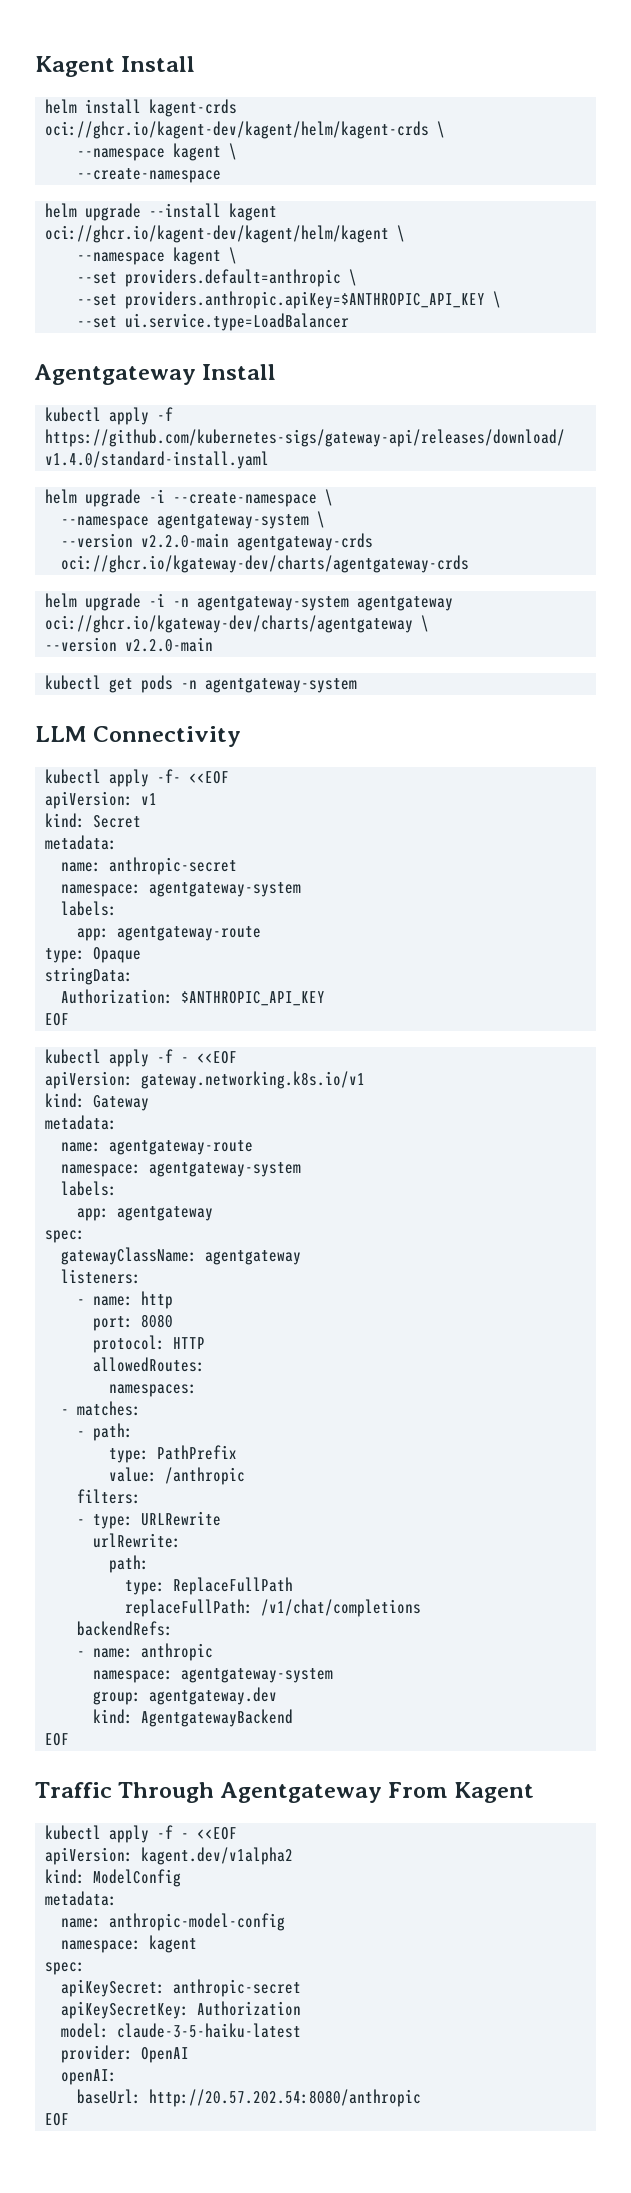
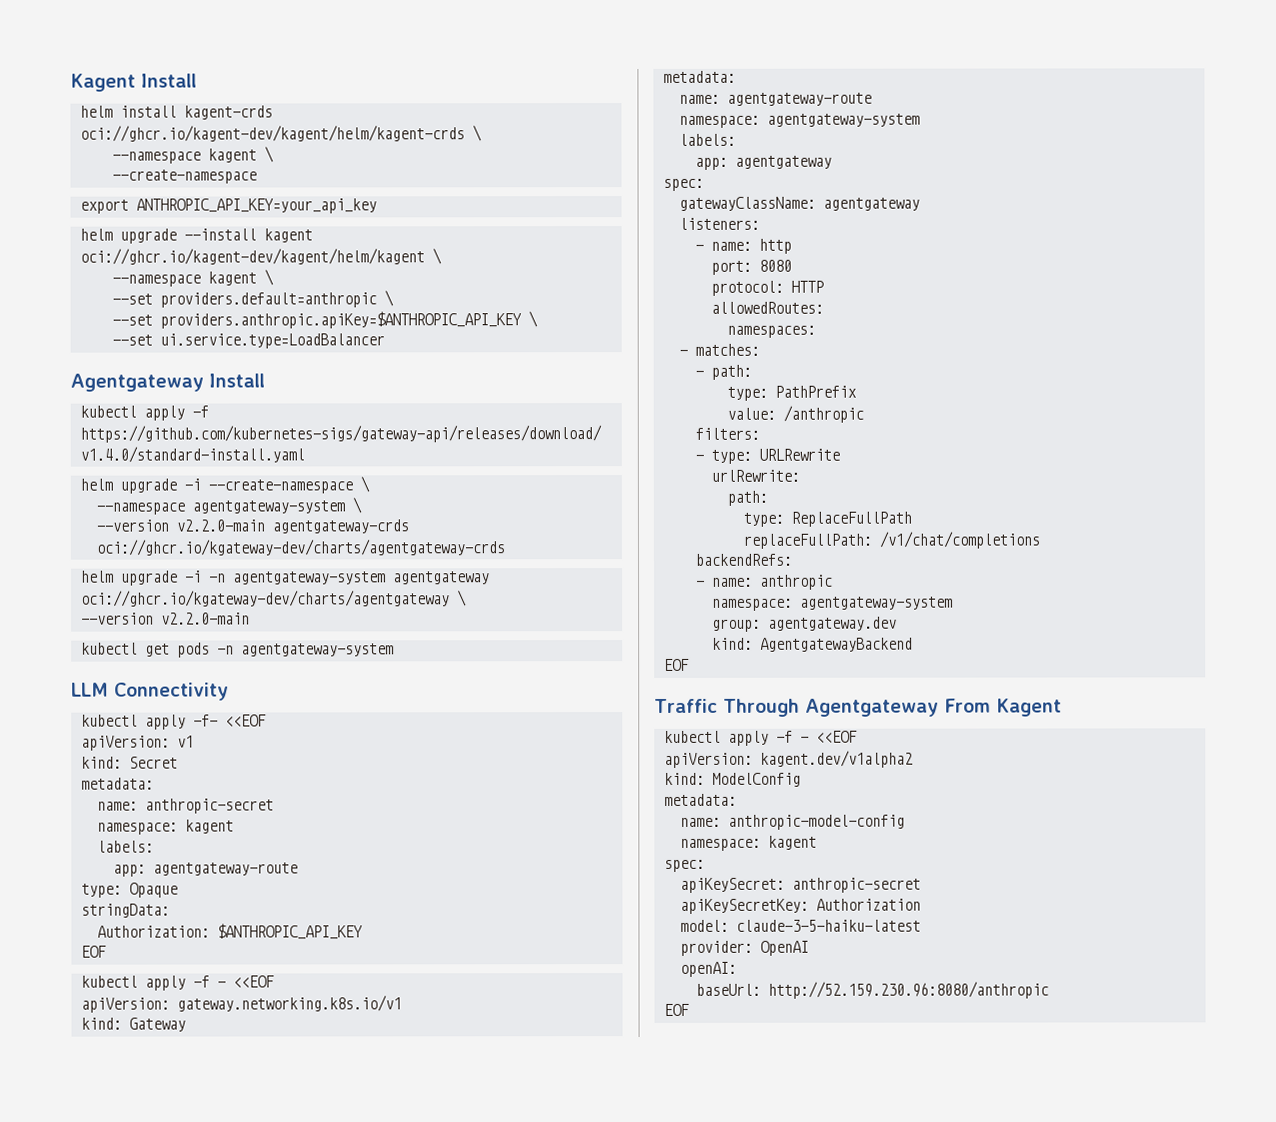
+ export ANTHROPIC_API_KEY=your_api_key
  name: anthropic-secret
- namespace: agentgateway-system
+ namespace: kagent
- baseUrl: http://20.57.202.54:8080/anthropic
+ baseUrl: http://52.159.230.96:8080/anthropic

